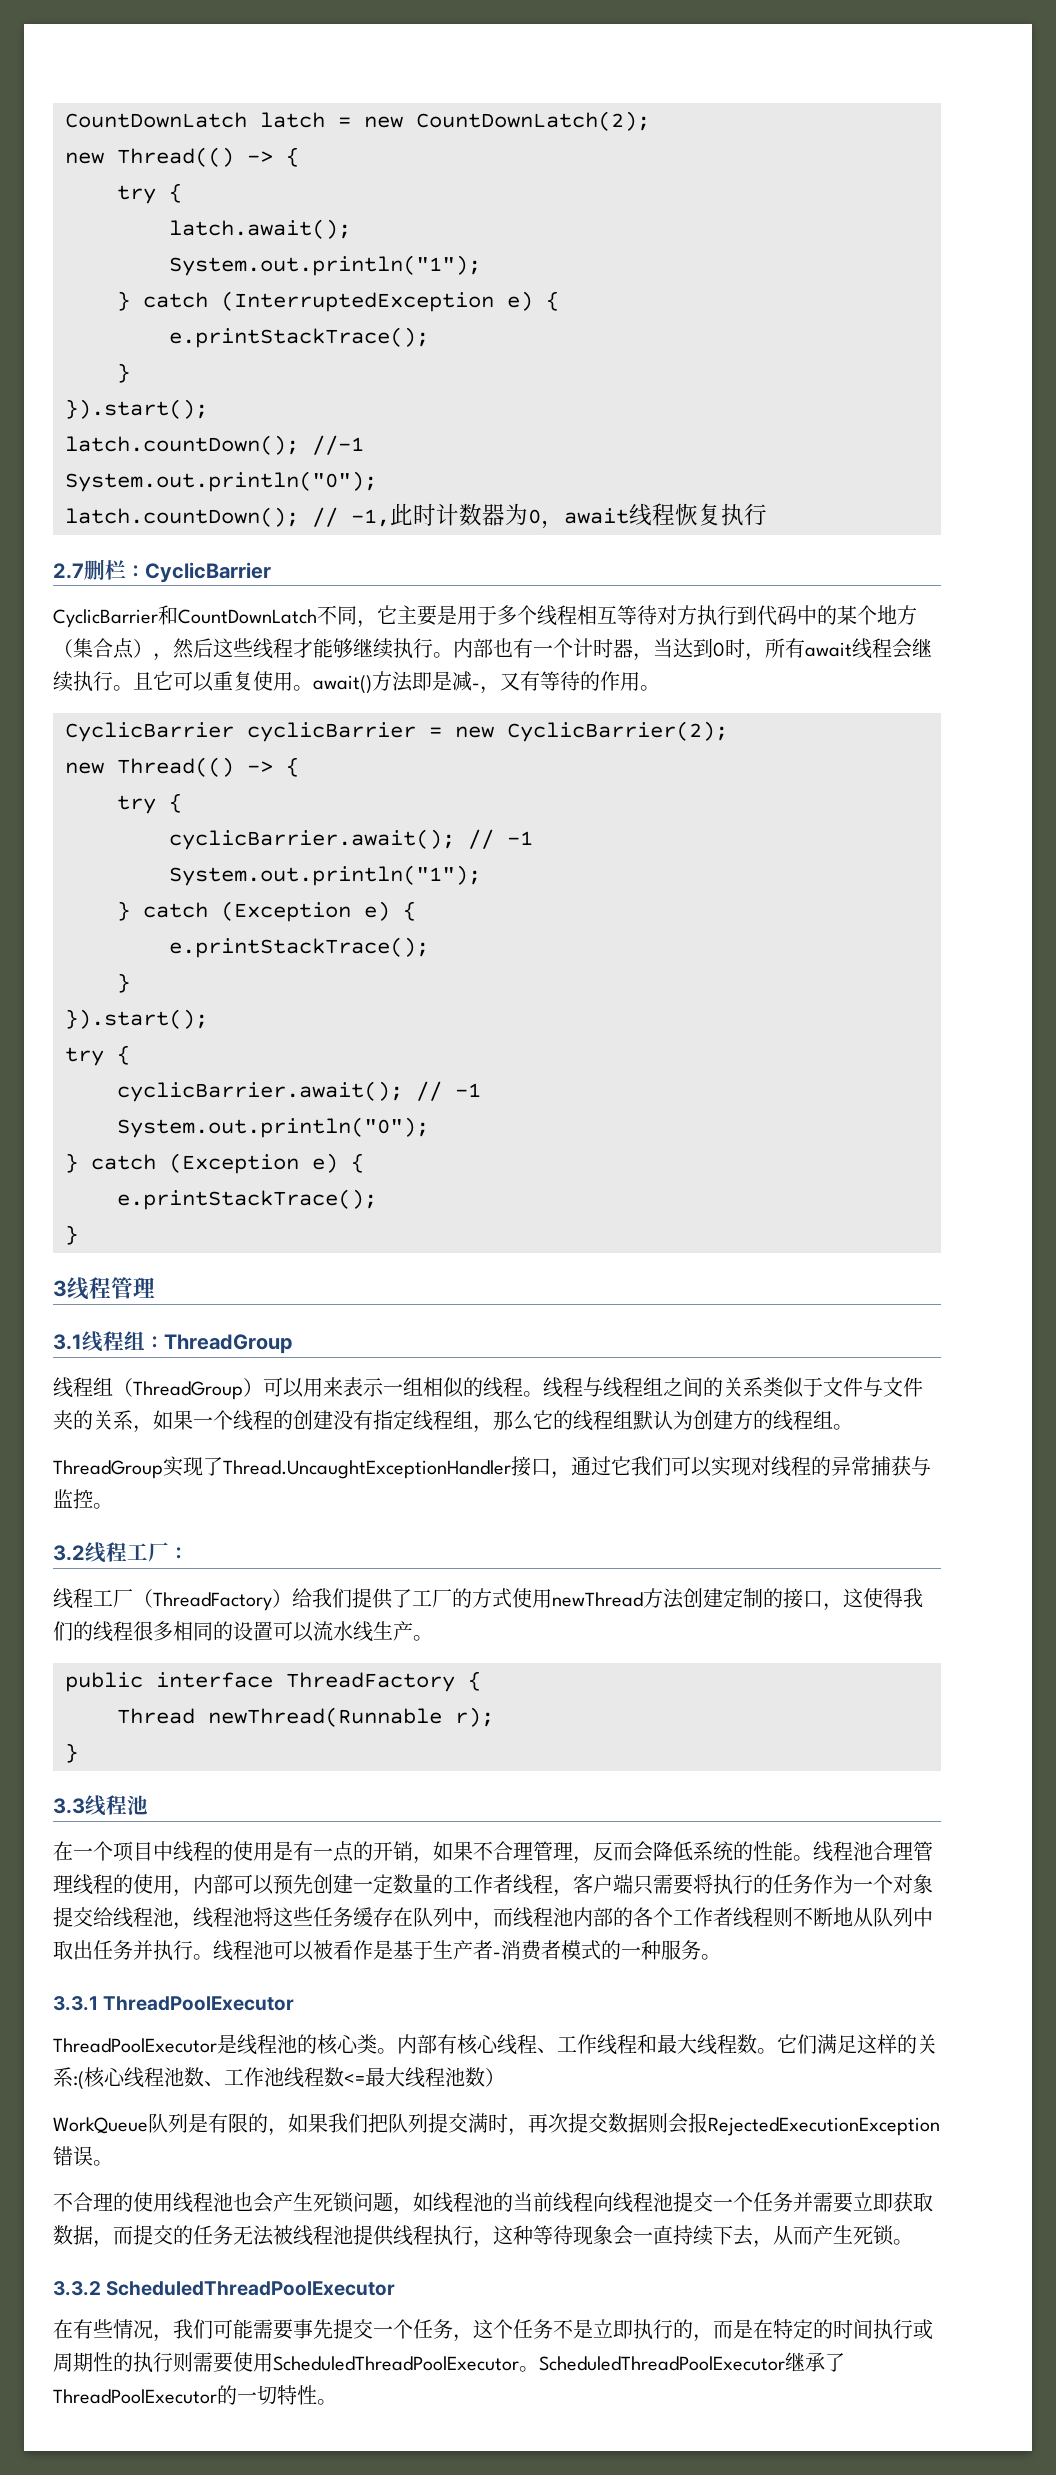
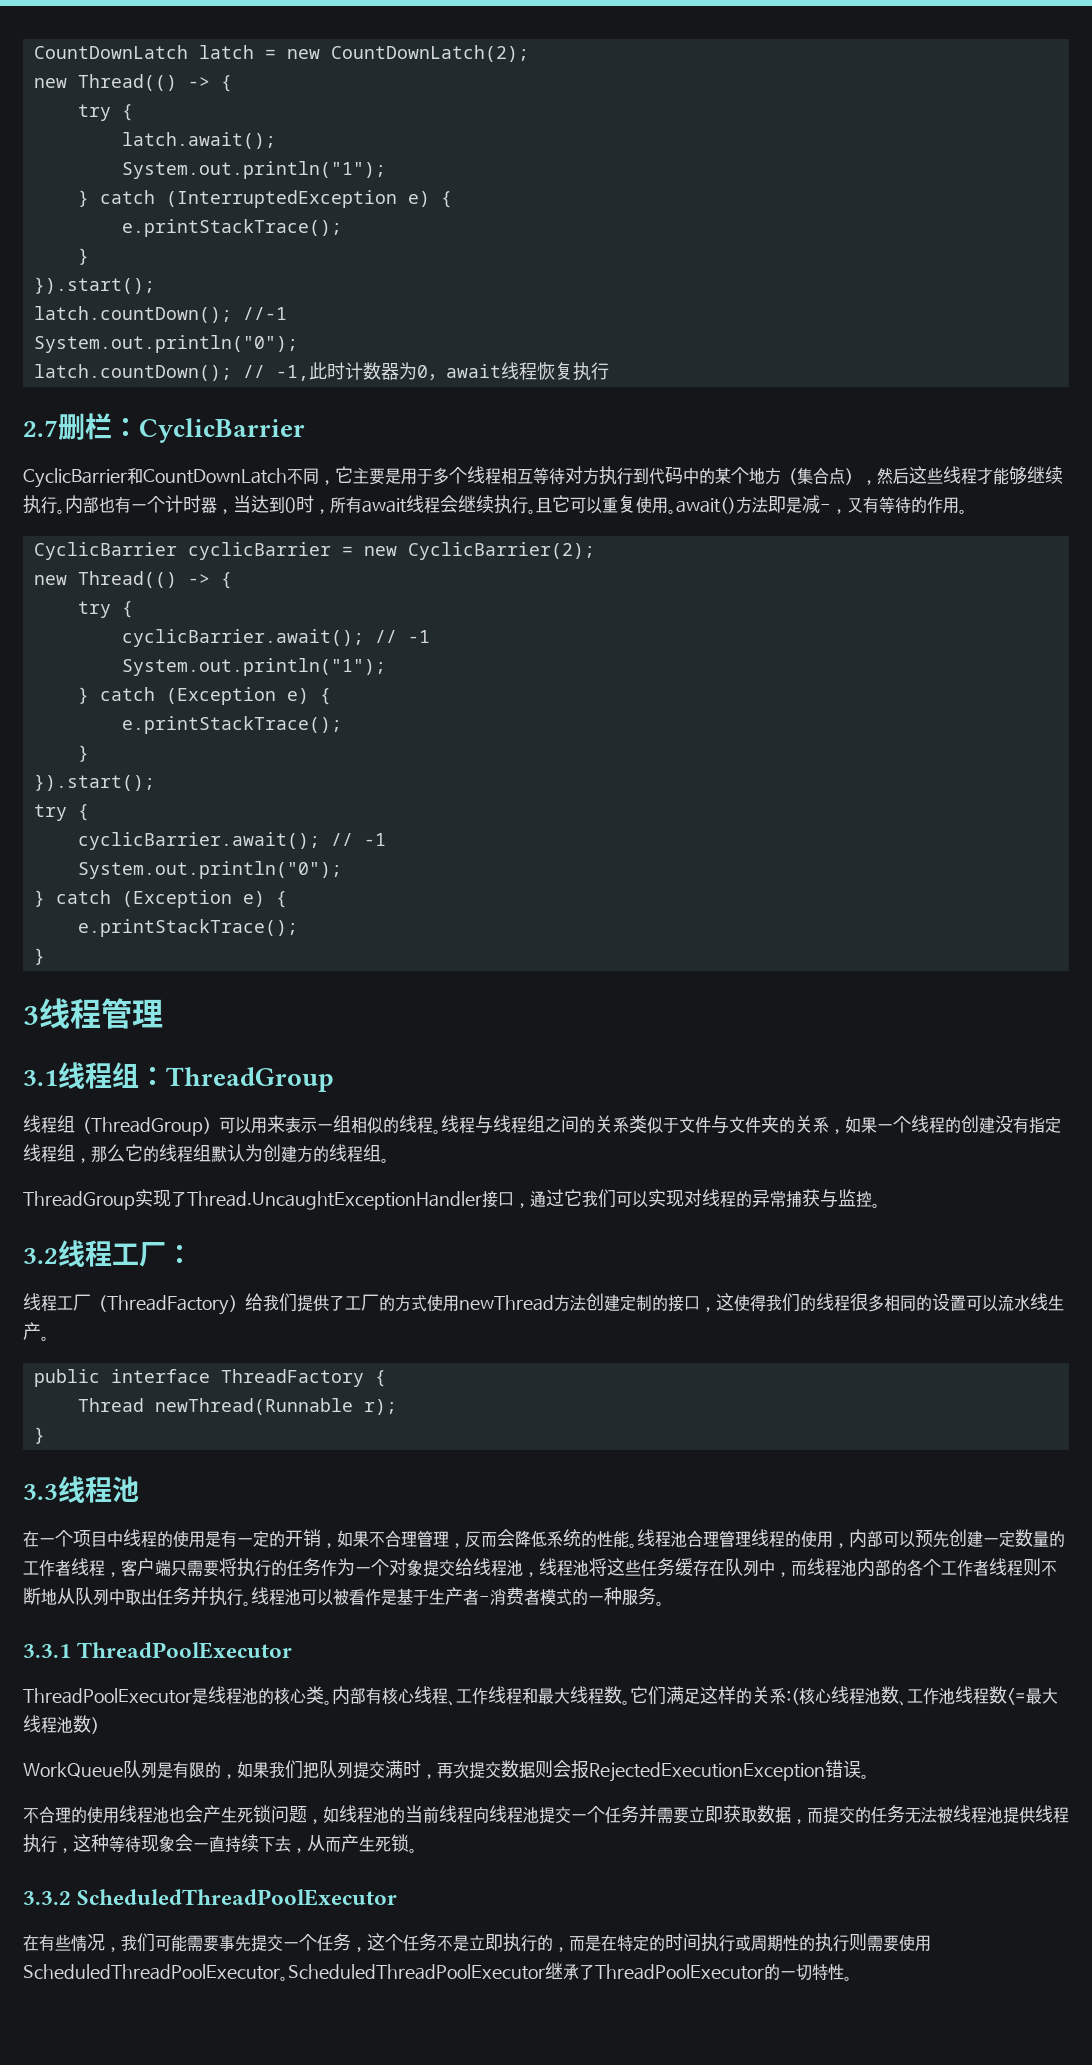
- 在一个项目中线程的使用是有一点的开销，如果不合理管理，反而会降低系统的性能。
+ 在一个项目中线程的使用是有一定的开销，如果不合理管理，反而会降低系统的性能。

